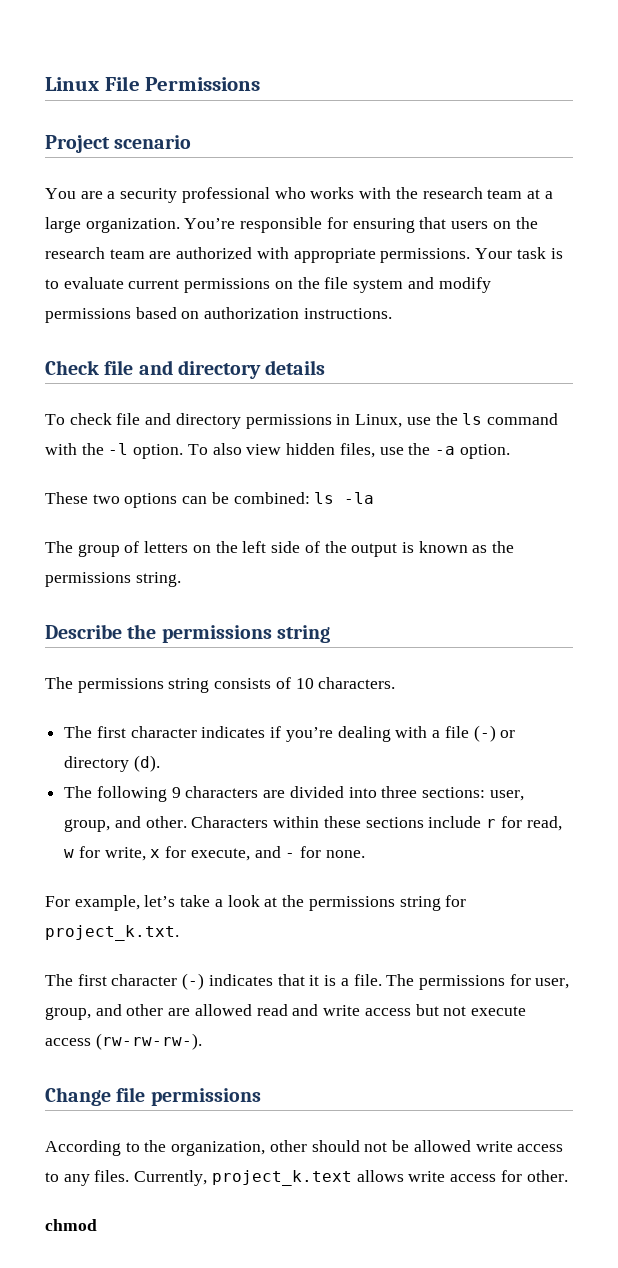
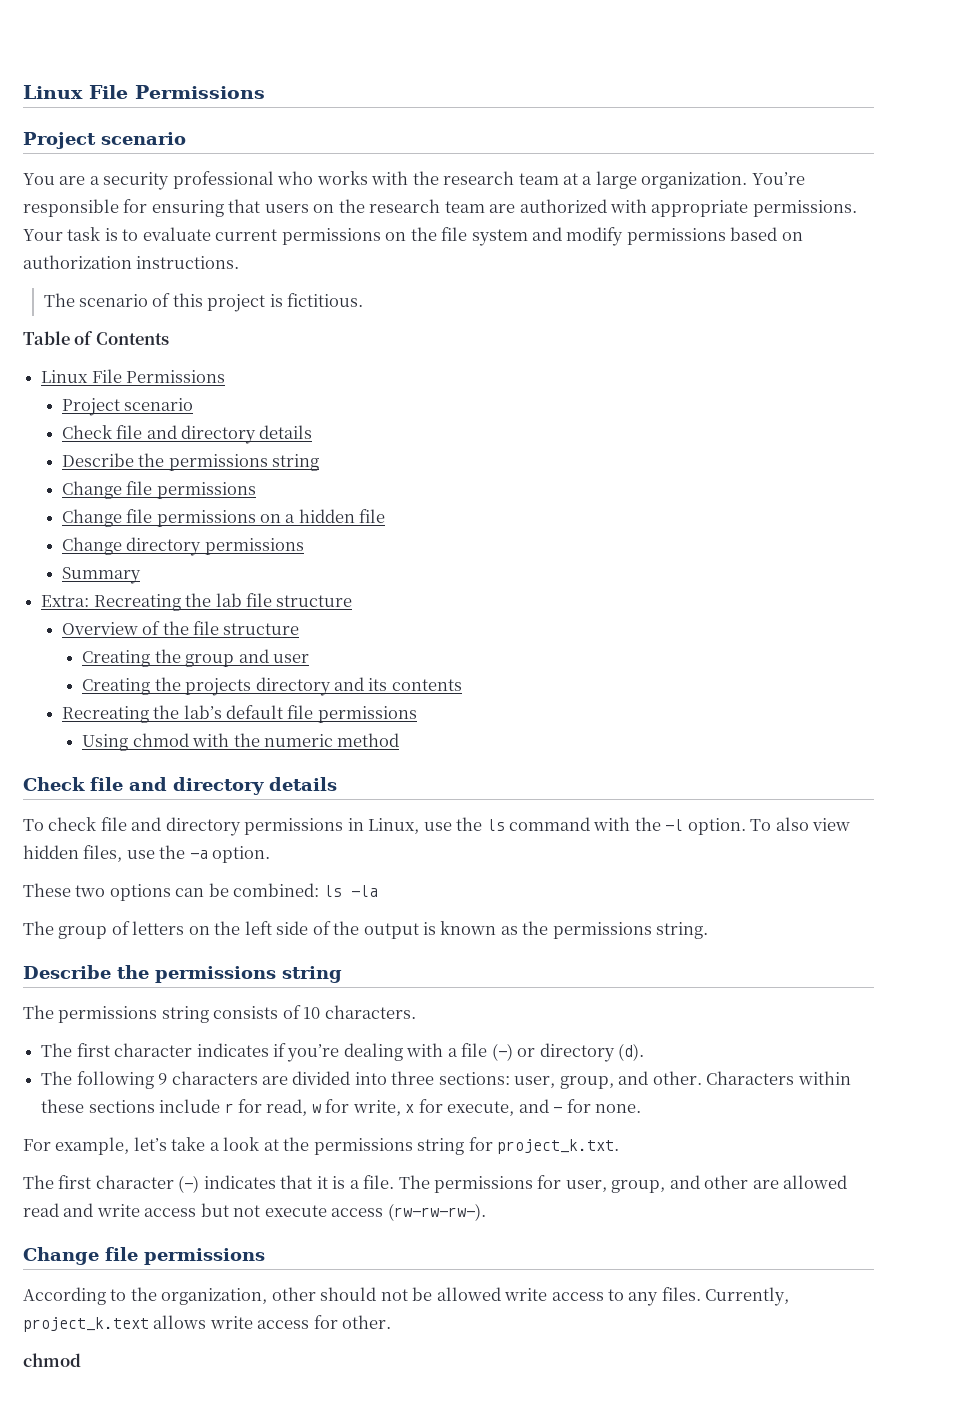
+ The scenario of this project is fictitious.
+ Table of Contents
+ Linux File Permissions
+ Project scenario
+ Check file and directory details
+ Describe the permissions string
+ Change file permissions
+ Change file permissions on a hidden file
+ Change directory permissions
+ Summary
+ Extra: Recreating the lab file structure
+ Overview of the file structure
+ Creating the group and user
+ Creating the projects directory and its contents
+ Recreating the lab’s default file permissions
+ Using chmod with the numeric method

